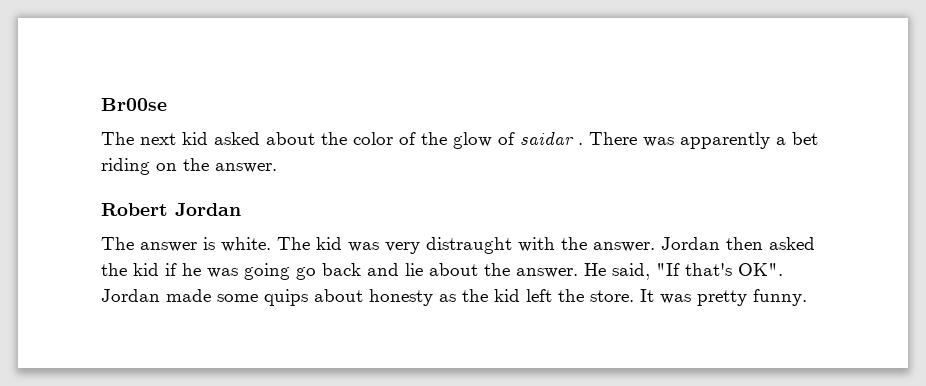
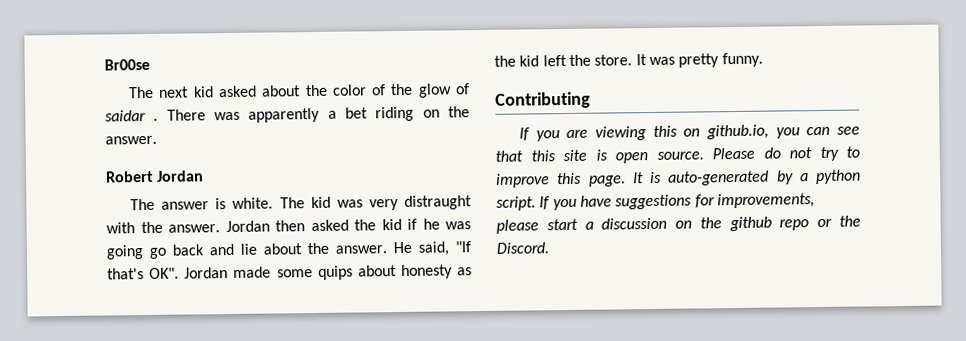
+ Contributing
+ If you are viewing this on github.io, you can see that this site is open source. Please do not try to improve this page. It is auto-generated by a python script. If you have suggestions for improvements, please start a discussion on the github repo or the Discord.

